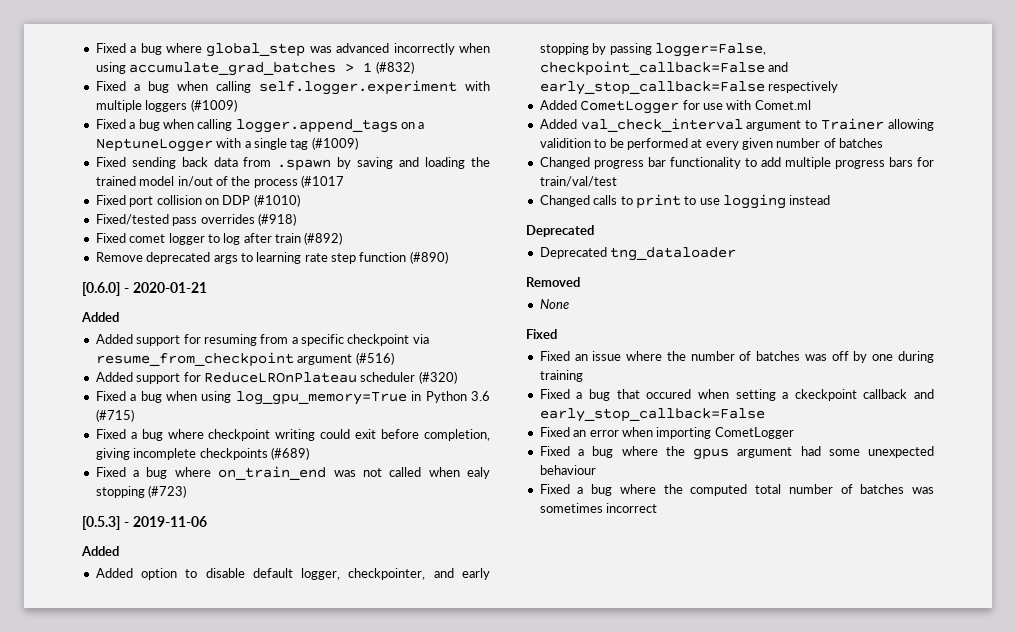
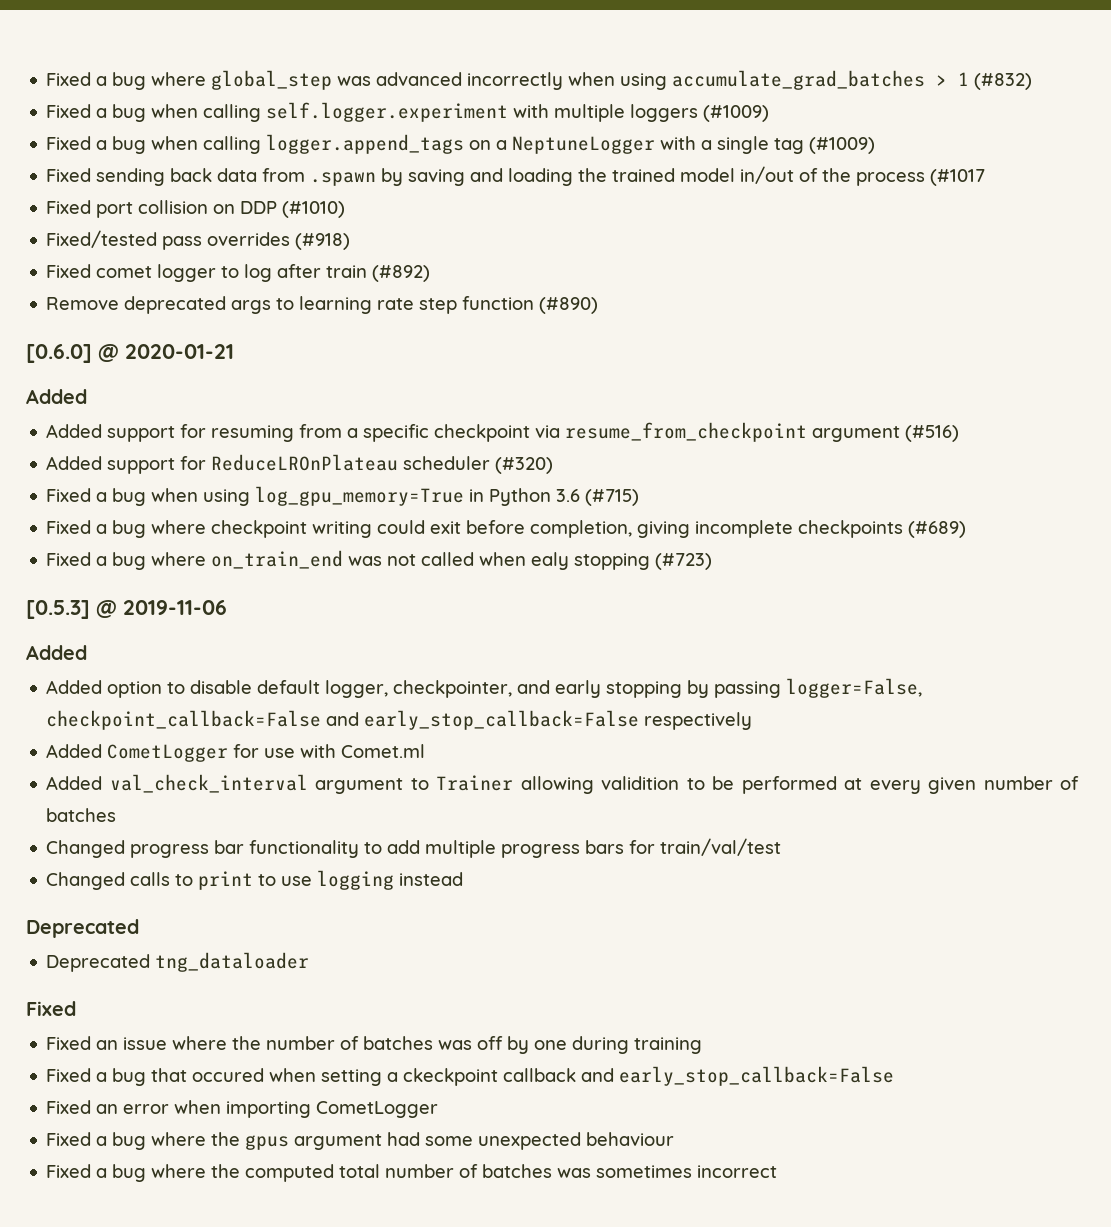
- [0.6.0] - 2020-01-21
+ [0.6.0] @ 2020-01-21
- [0.5.3] - 2019-11-06
+ [0.5.3] @ 2019-11-06
- Removed
- None

